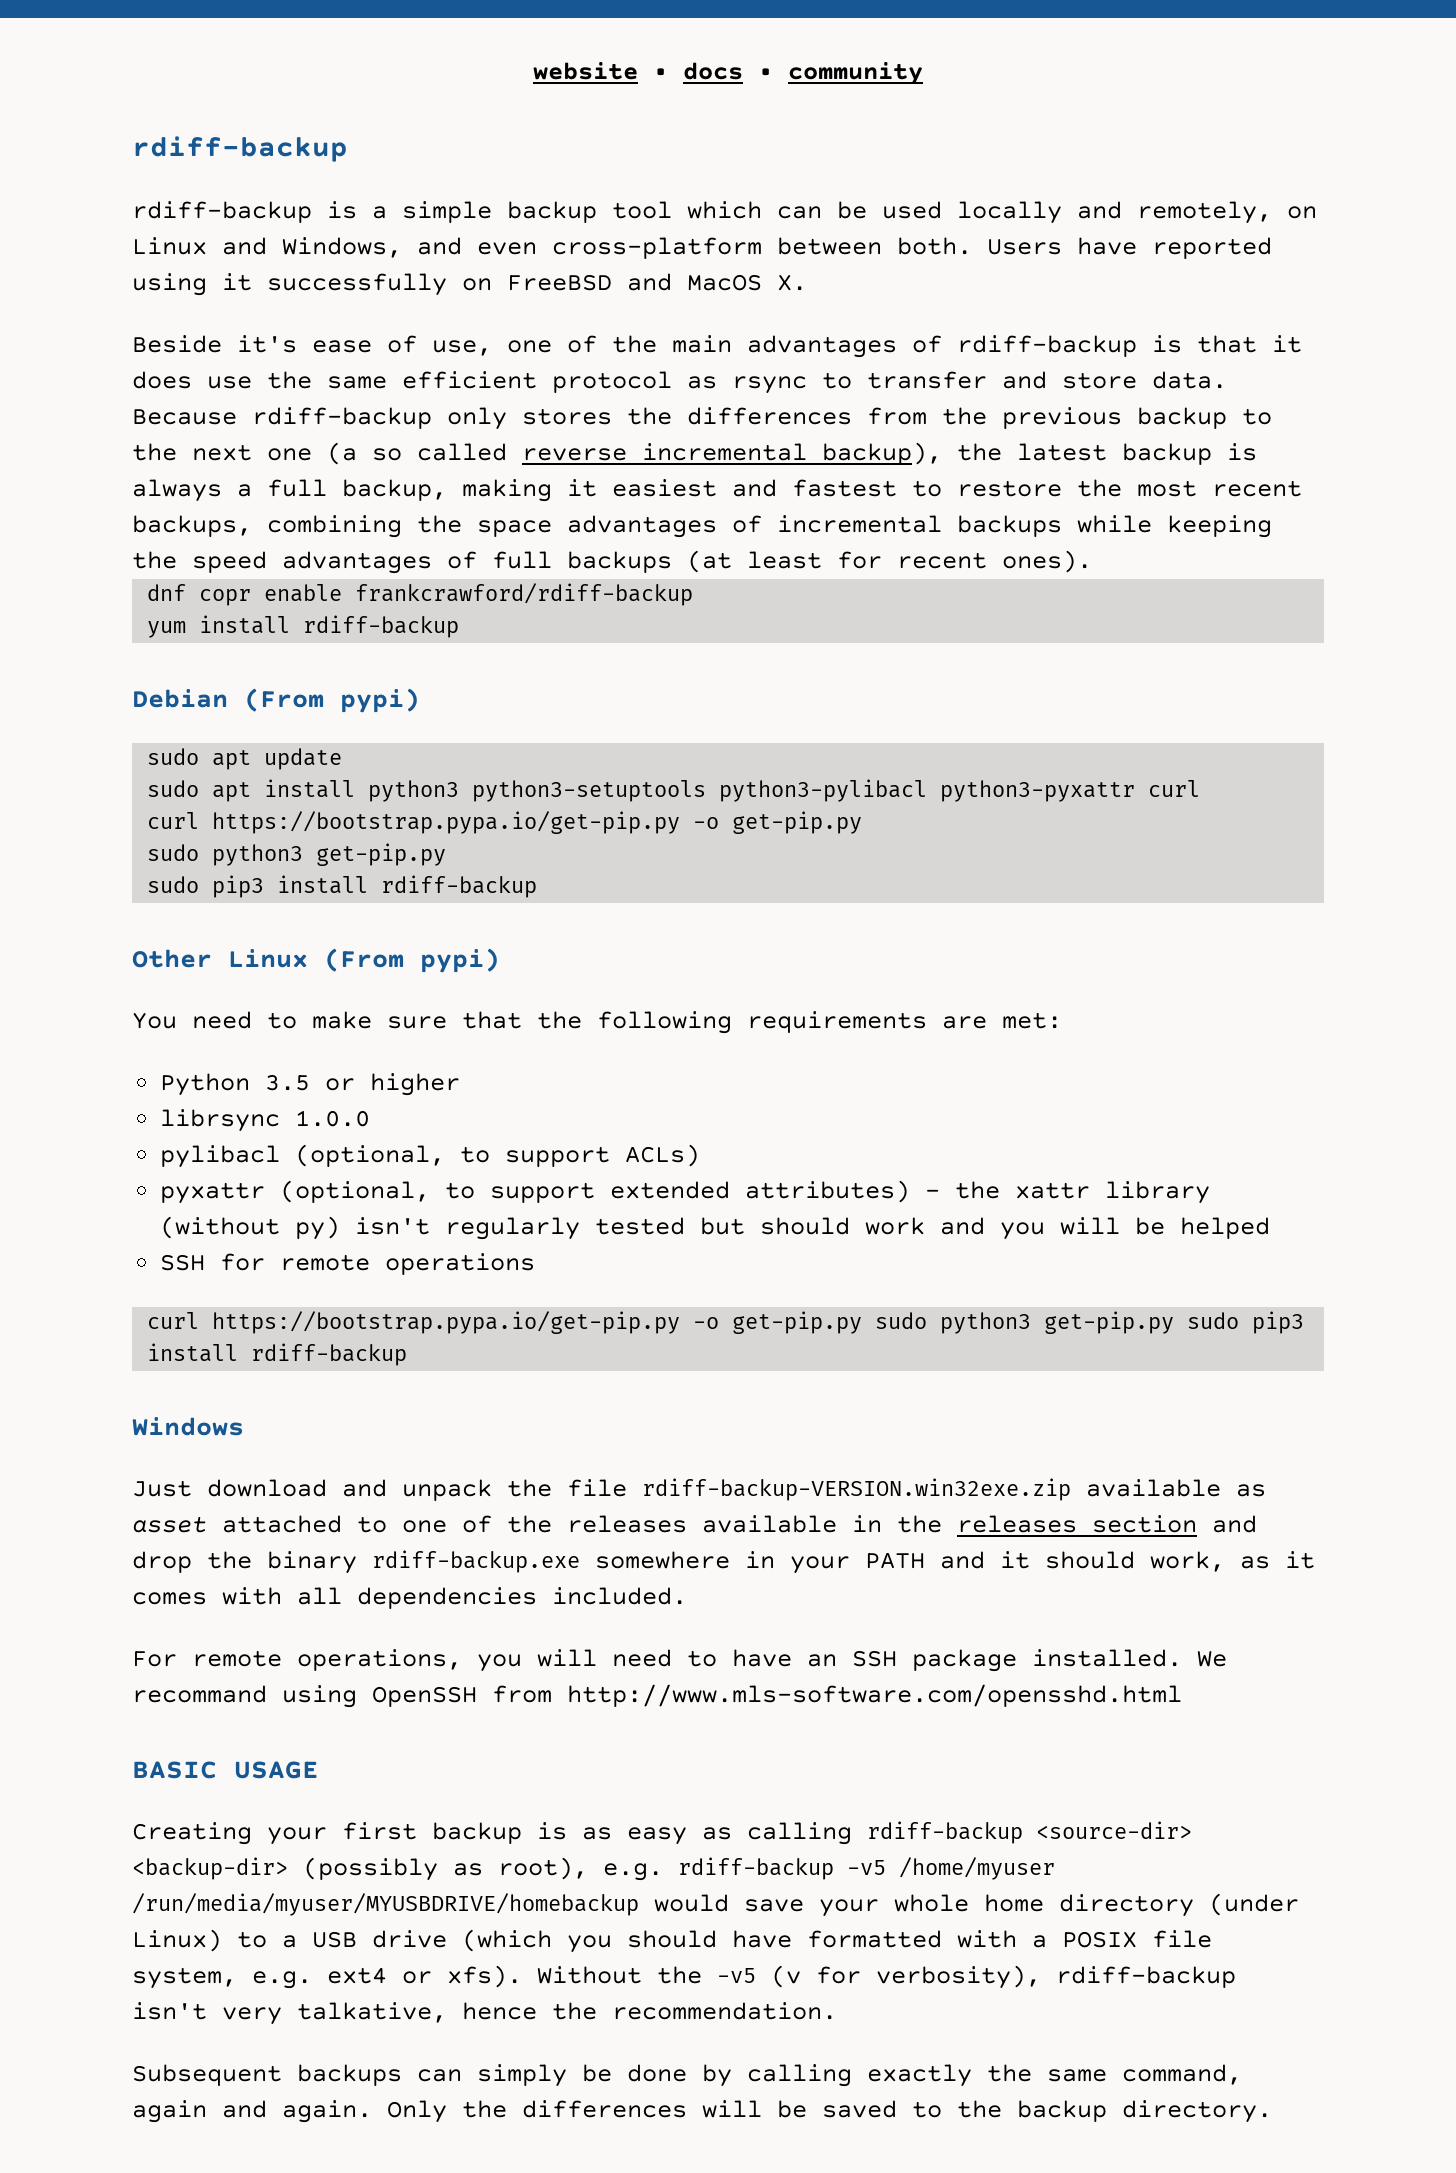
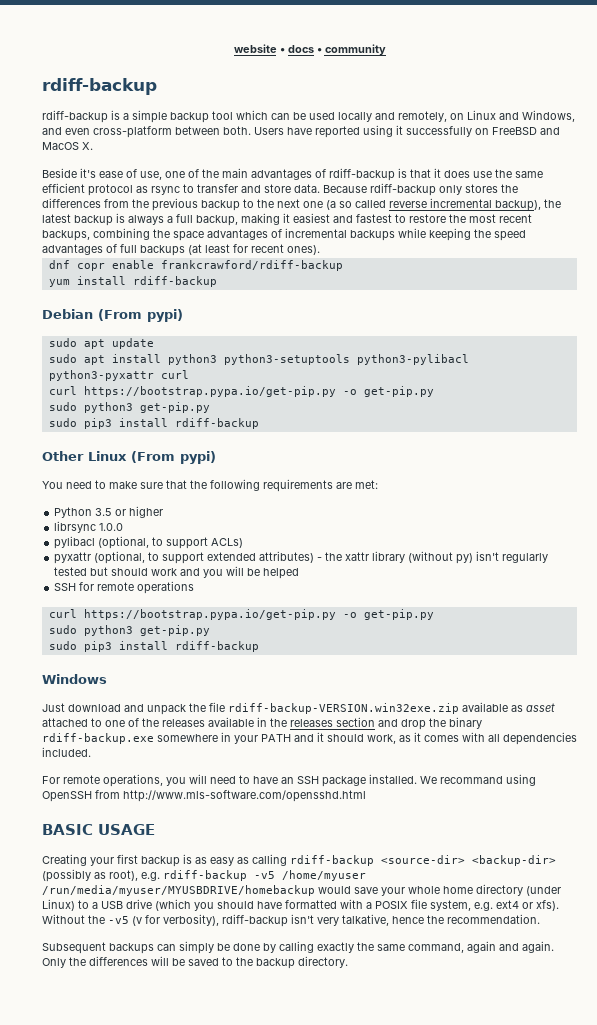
  SSH for remote operations
- curl https://bootstrap.pypa.io/get-pip.py -o get-pip.py sudo python3 get-pip.py sudo pip3 install rdiff-backup
+ curl https://bootstrap.pypa.io/get-pip.py -o get-pip.py
+ sudo python3 get-pip.py
+ sudo pip3 install rdiff-backup

